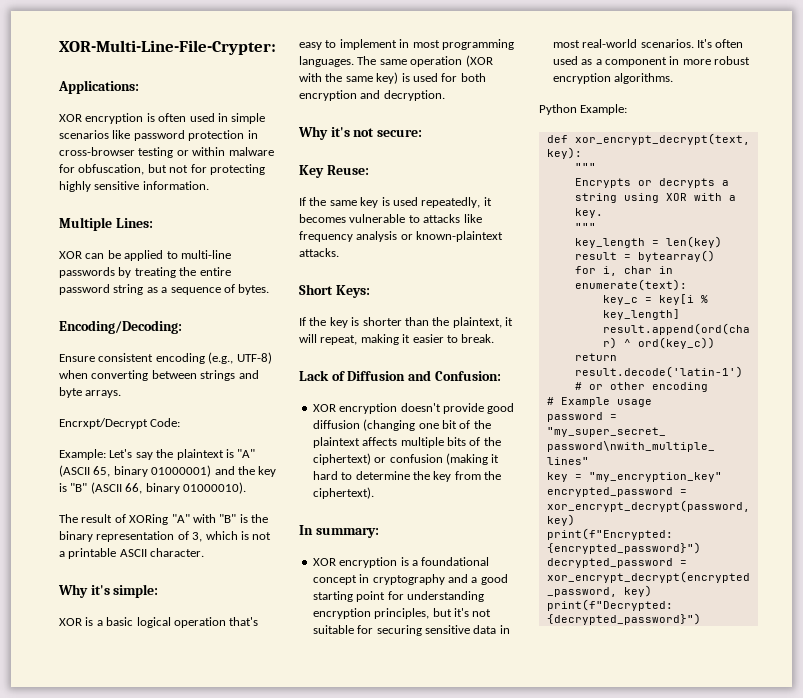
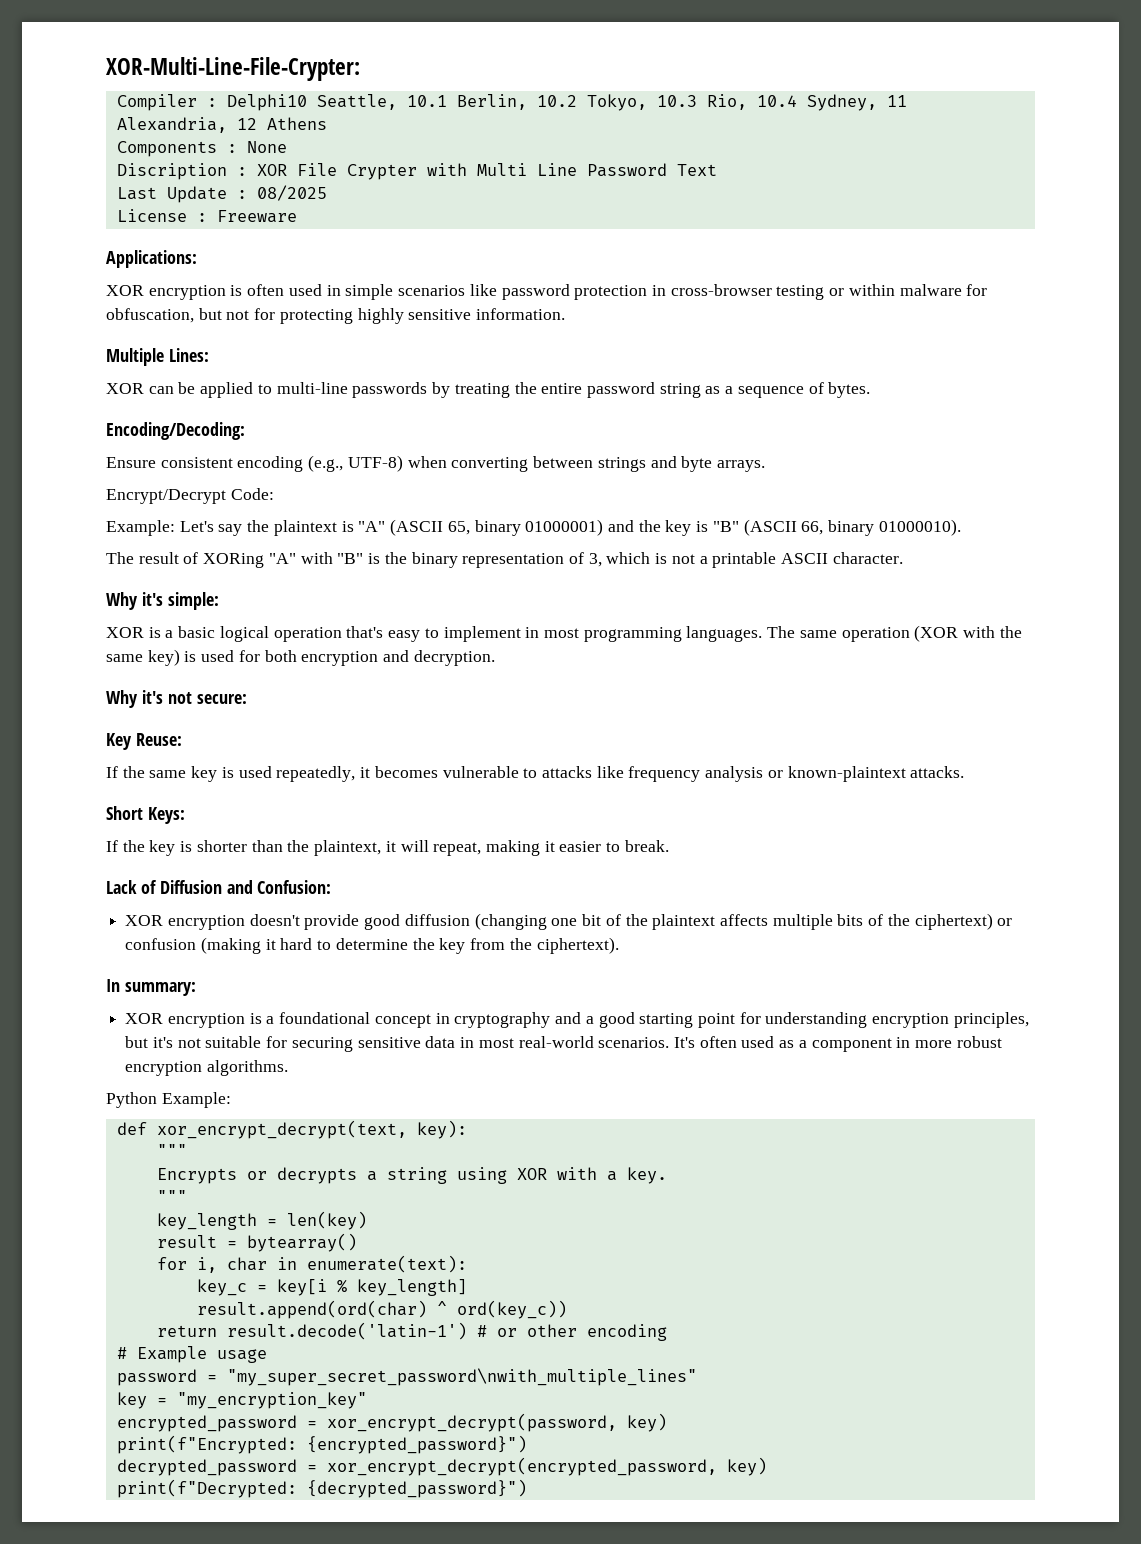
+ Compiler : Delphi10 Seattle, 10.1 Berlin, 10.2 Tokyo, 10.3 Rio, 10.4 Sydney, 11 Alexandria, 12 Athens
+ Components : None
+ Discription : XOR File Crypter with Multi Line Password Text
+ Last Update : 08/2025
+ License : Freeware
- Encrxpt/Decrypt Code:
+ Encrypt/Decrypt Code:

